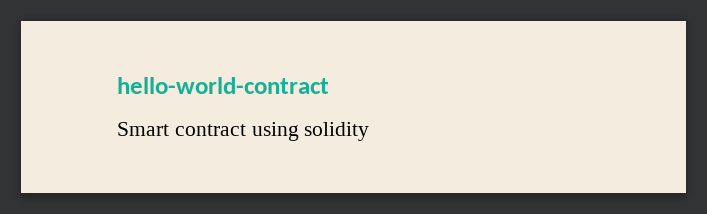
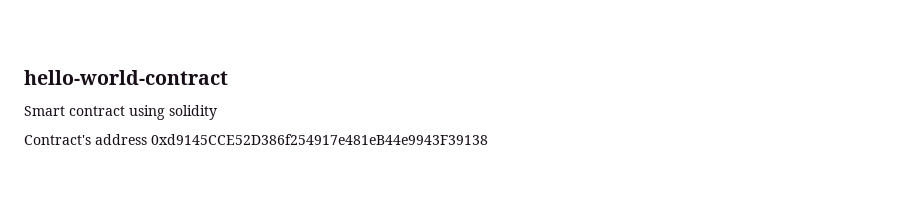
+ Contract's address 0xd9145CCE52D386f254917e481eB44e9943F39138

